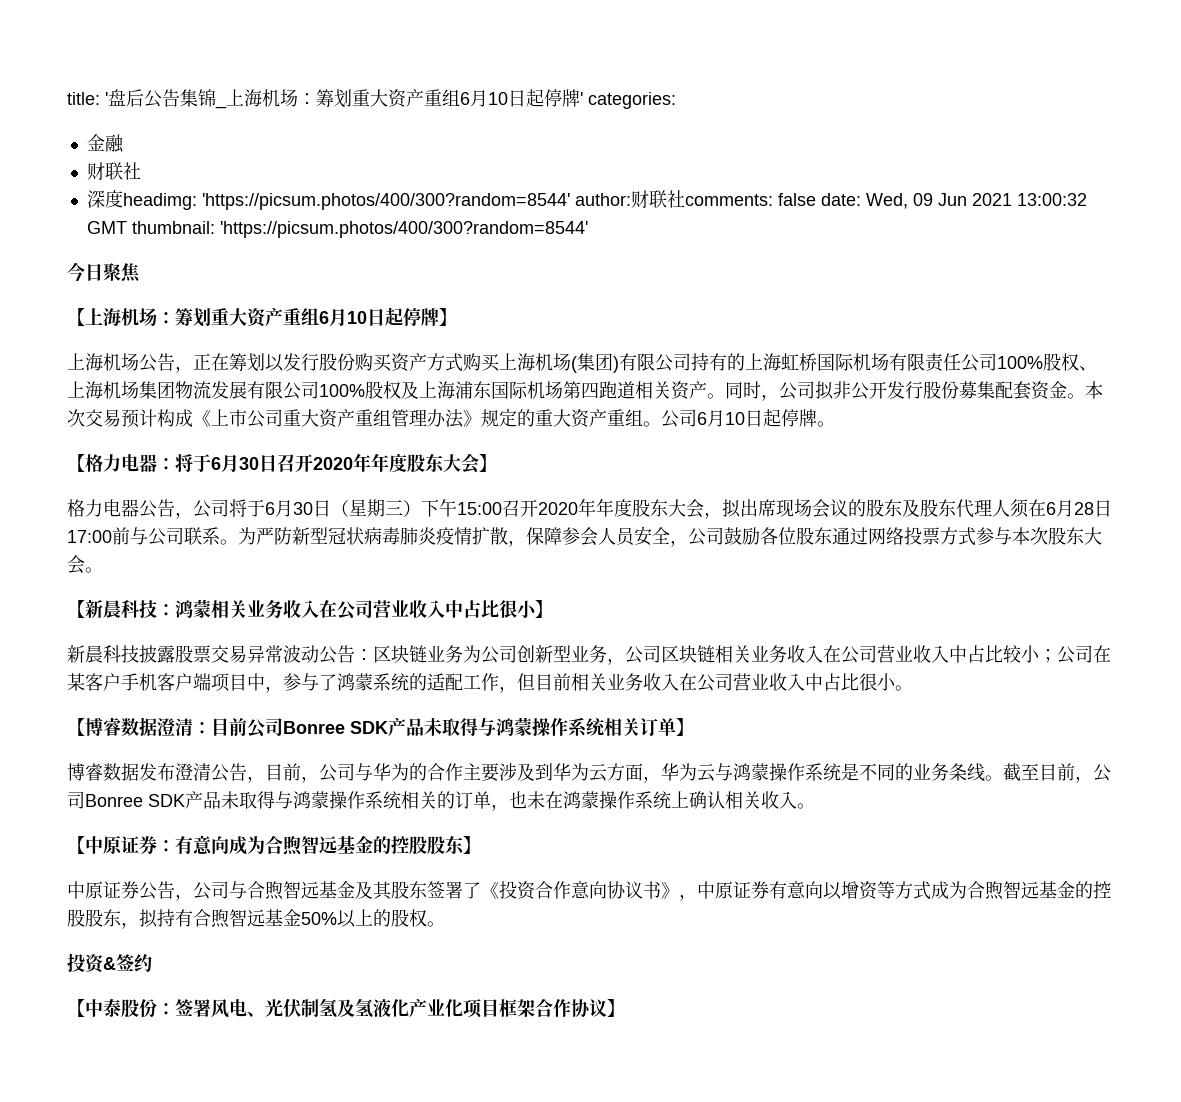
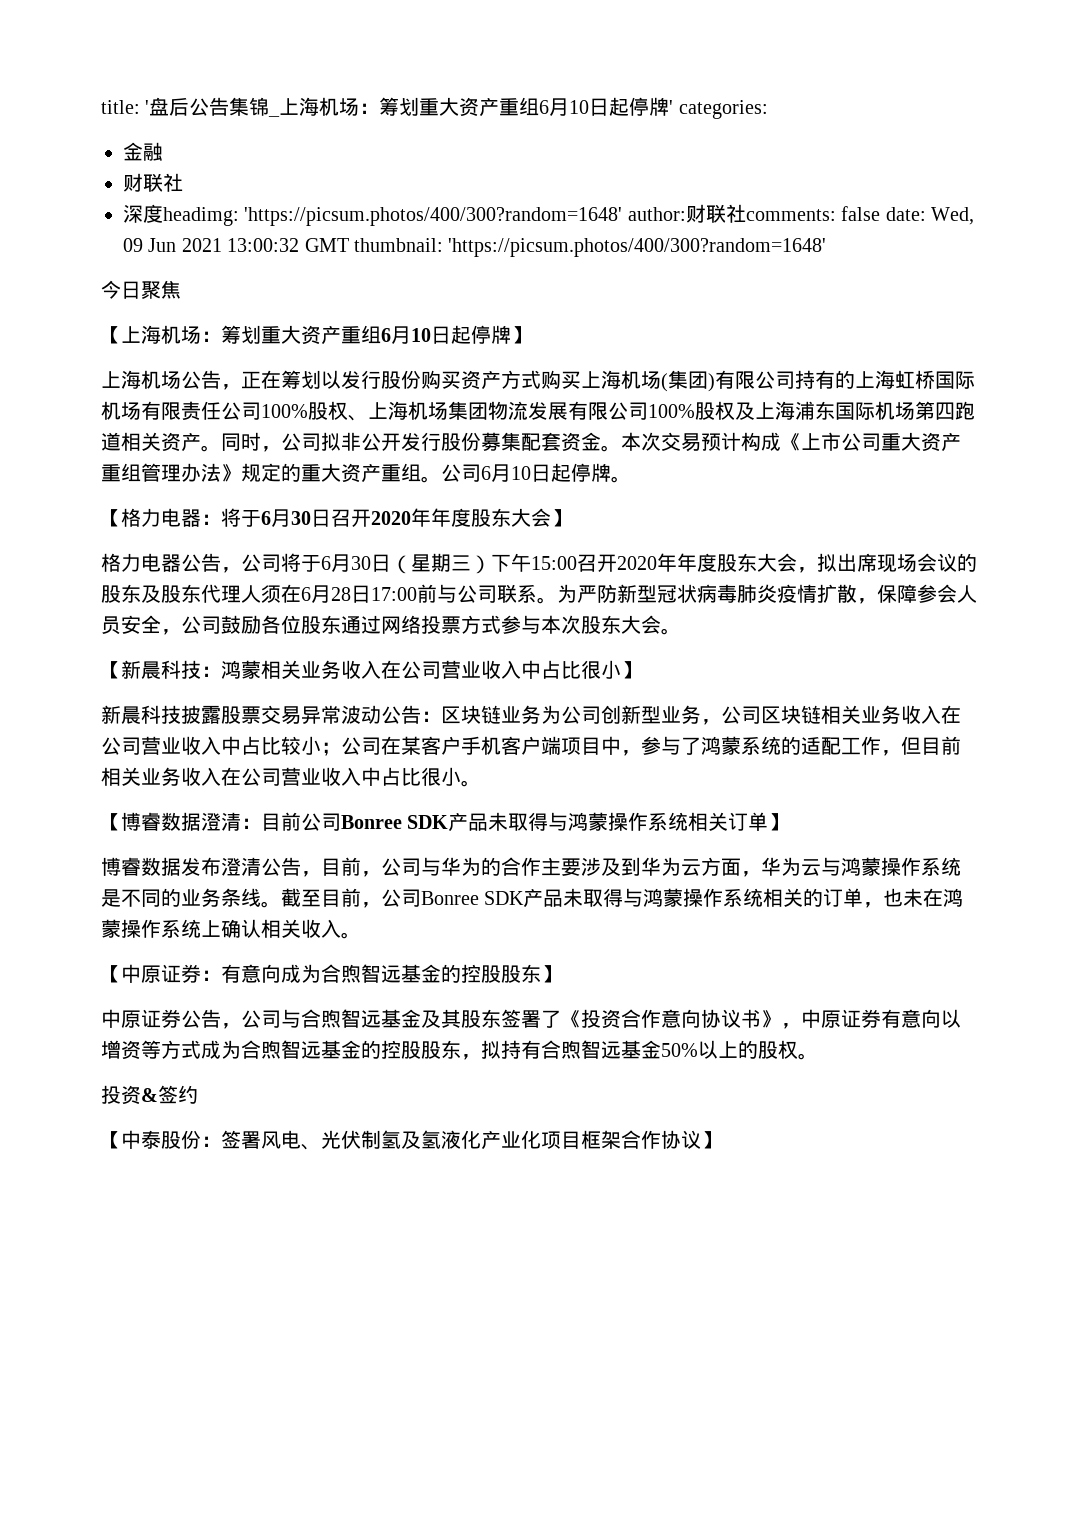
- 深度headimg: 'https://picsum.photos/400/300?random=8544' author:财联社comments: false date: Wed, 09 Jun 2021 13:00:32 GMT thumbnail: 'https://picsum.photos/400/300?random=8544'
+ 深度headimg: 'https://picsum.photos/400/300?random=1648' author:财联社comments: false date: Wed, 09 Jun 2021 13:00:32 GMT thumbnail: 'https://picsum.photos/400/300?random=1648'

